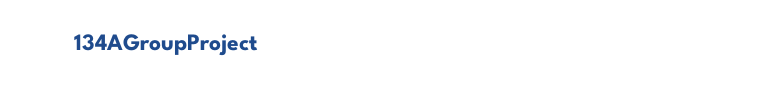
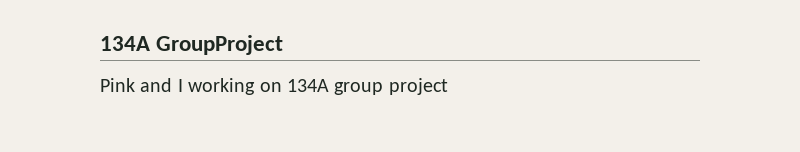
- 134AGroupProject
+ 134A GroupProject
+ Pink and I working on 134A group project

